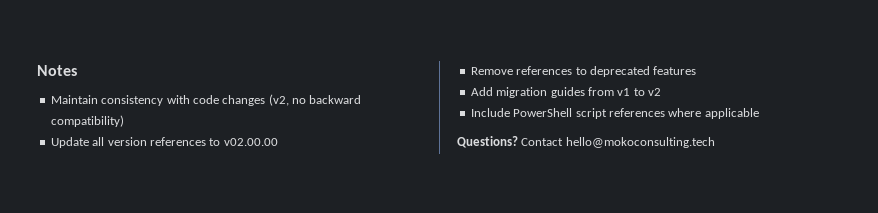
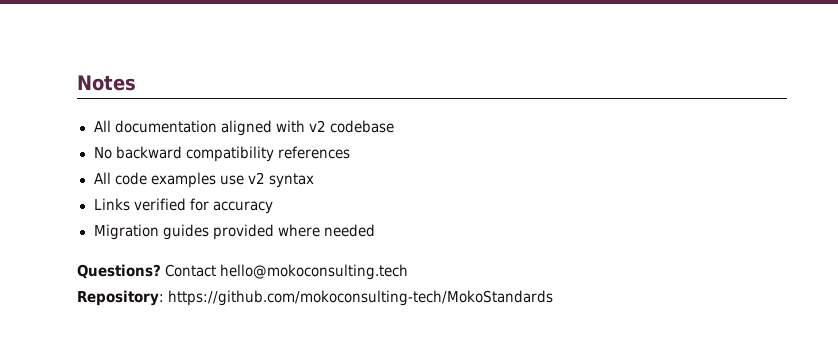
- Maintain consistency with code changes (v2, no backward compatibility)
- Update all version references to v02.00.00
- Remove references to deprecated features
- Add migration guides from v1 to v2
- Include PowerShell script references where applicable
+ All documentation aligned with v2 codebase
+ No backward compatibility references
+ All code examples use v2 syntax
+ Links verified for accuracy
+ Migration guides provided where needed
+ Repository: https://github.com/mokoconsulting-tech/MokoStandards

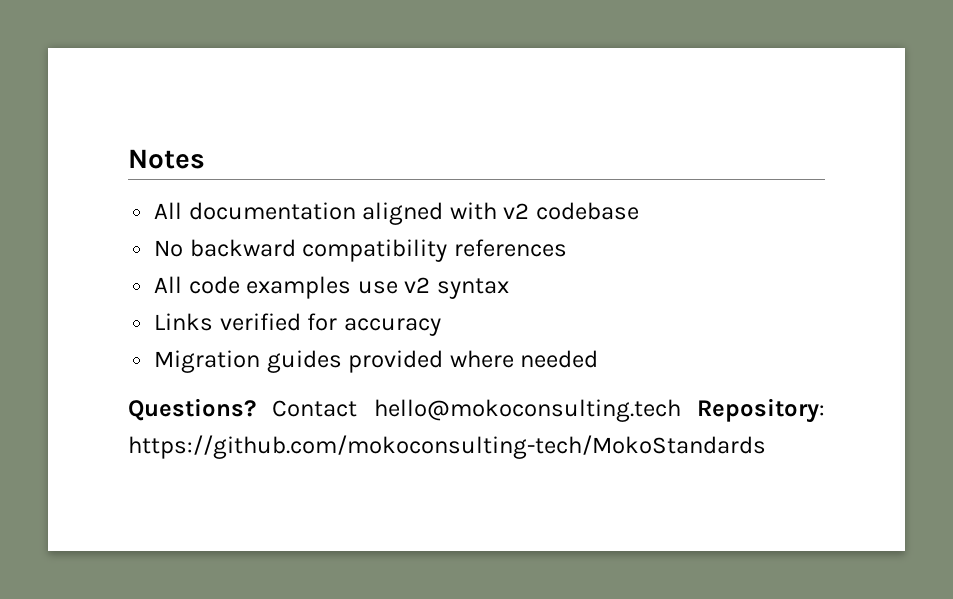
- Contact hello@mokoconsulting.tech
- Repository: https://github.com/mokoconsulting-tech/MokoStandards
+ Contact hello@mokoconsulting.tech Repository: https://github.com/mokoconsulting-tech/MokoStandards

